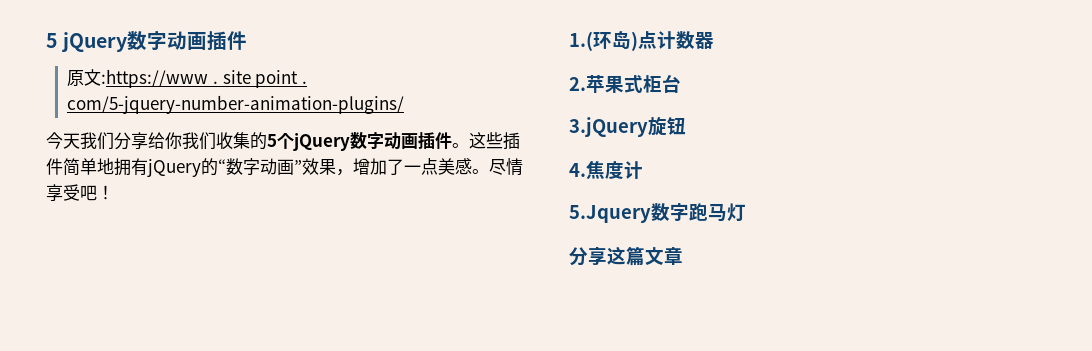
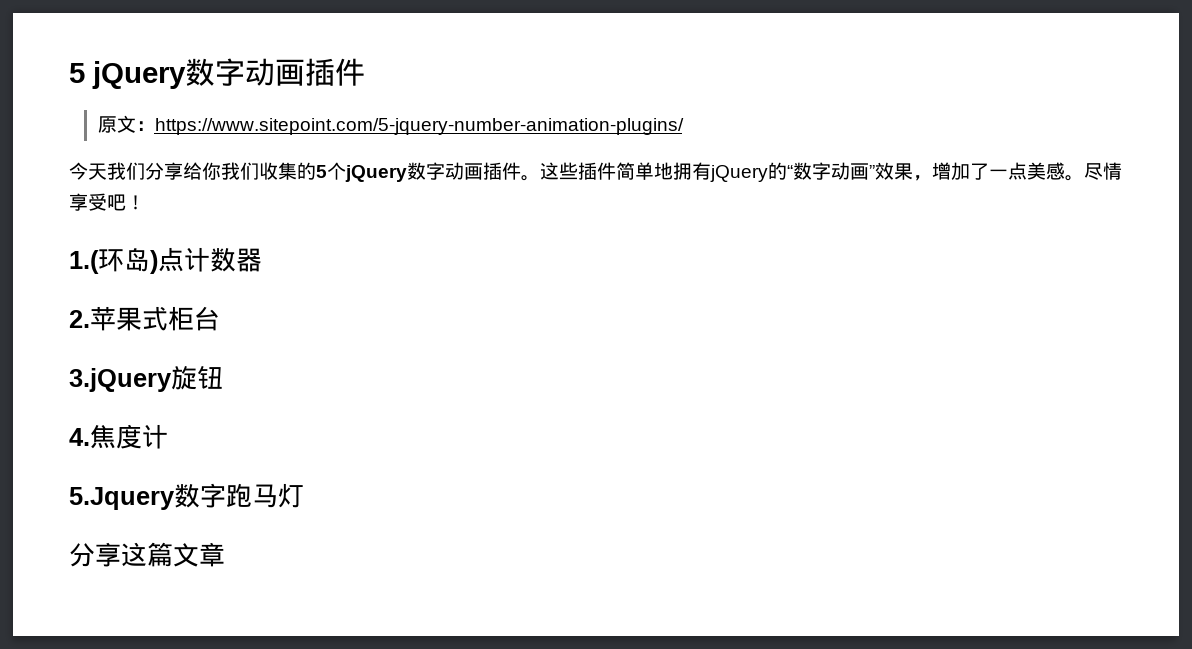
- 原文:https://www . site point . com/5-jquery-number-animation-plugins/
+ 原文：https://www.sitepoint.com/5-jquery-number-animation-plugins/

